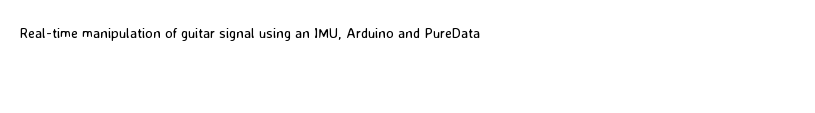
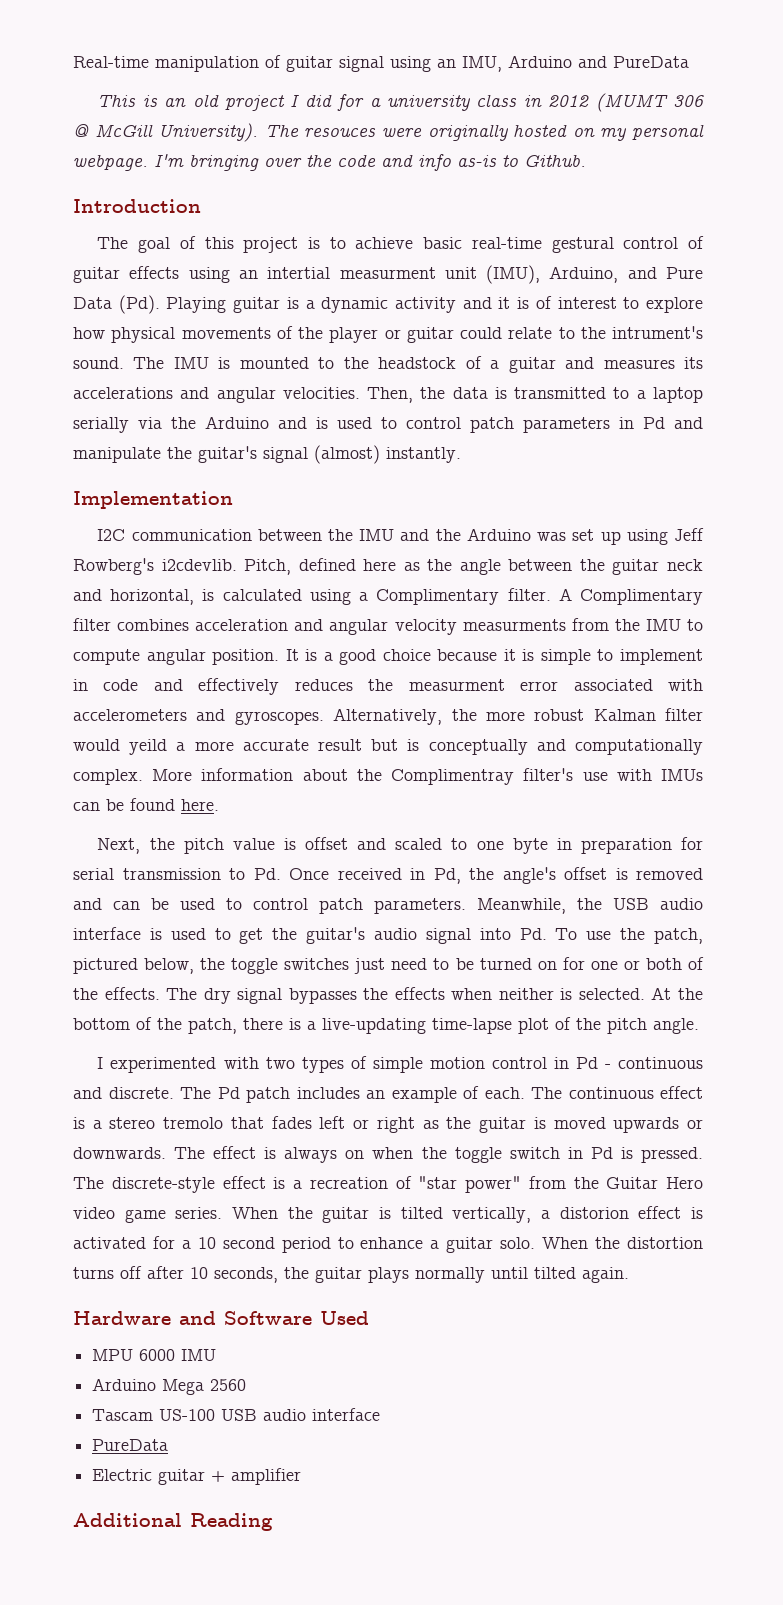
+ This is an old project I did for a university class in 2012 (MUMT 306 @ McGill University). The resouces were originally hosted on my personal webpage. I'm bringing over the code and info as-is to Github.
+ Introduction
+ The goal of this project is to achieve basic real-time gestural control of guitar effects using an intertial measurment unit (IMU), Arduino, and Pure Data (Pd). Playing guitar is a dynamic activity and it is of interest to explore how physical movements of the player or guitar could relate to the intrument's sound. The IMU is mounted to the headstock of a guitar and measures its accelerations and angular velocities. Then, the data is transmitted to a laptop serially via the Arduino and is used to control patch parameters in Pd and manipulate the guitar's signal (almost) instantly.
+ Implementation
+ I2C communication between the IMU and the Arduino was set up using Jeff Rowberg's i2cdevlib. Pitch, defined here as the angle between the guitar neck and horizontal, is calculated using a Complimentary filter. A Complimentary filter combines acceleration and angular velocity measurments from the IMU to compute angular position. It is a good choice because it is simple to implement in code and effectively reduces the measurment error associated with accelerometers and gyroscopes. Alternatively, the more robust Kalman filter would yeild a more accurate result but is conceptually and computationally complex. More information about the Complimentray filter's use with IMUs can be found here.
+ Next, the pitch value is offset and scaled to one byte in preparation for serial transmission to Pd. Once received in Pd, the angle's offset is removed and can be used to control patch parameters. Meanwhile, the USB audio interface is used to get the guitar's audio signal into Pd. To use the patch, pictured below, the toggle switches just need to be turned on for one or both of the effects. The dry signal bypasses the effects when neither is selected. At the bottom of the patch, there is a live-updating time-lapse plot of the pitch angle.
+ I experimented with two types of simple motion control in Pd - continuous and discrete. The Pd patch includes an example of each. The continuous effect is a stereo tremolo that fades left or right as the guitar is moved upwards or downwards. The effect is always on when the toggle switch in Pd is pressed. The discrete-style effect is a recreation of "star power" from the Guitar Hero video game series. When the guitar is tilted vertically, a distorion effect is activated for a 10 second period to enhance a guitar solo. When the distortion turns off after 10 seconds, the guitar plays normally until tilted again.
+ Hardware and Software Used
+ MPU 6000 IMU
+ Arduino Mega 2560
+ Tascam US-100 USB audio interface
+ PureData
+ Electric guitar + amplifier
+ Additional Reading

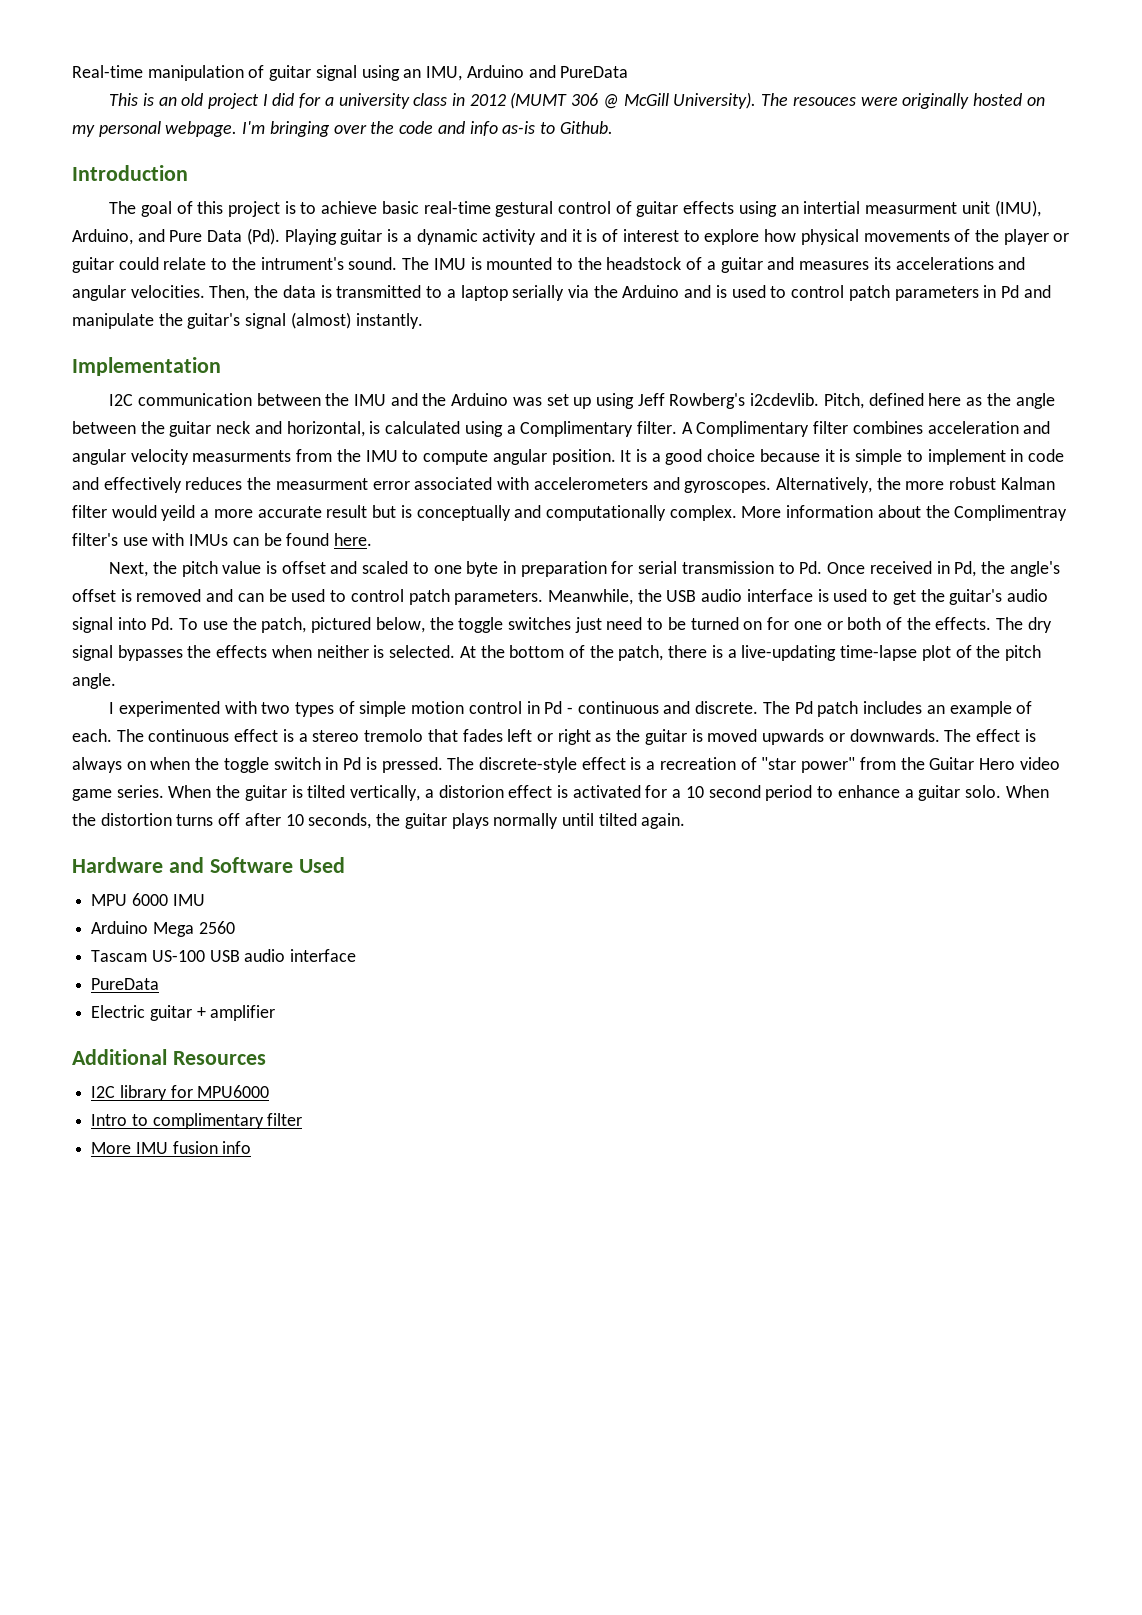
- Additional Reading
+ Additional Resources
+ I2C library for MPU6000
+ Intro to complimentary filter
+ More IMU fusion info

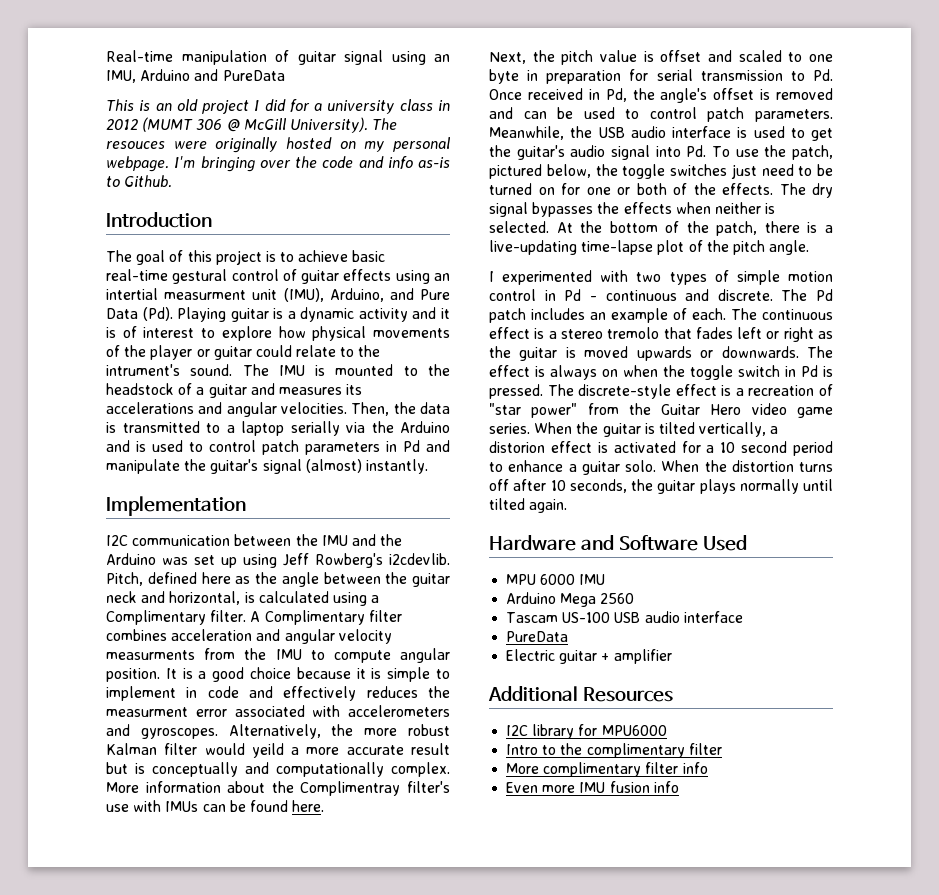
- Intro to complimentary filter
+ Intro to the complimentary filter
- More IMU fusion info
+ More complimentary filter info
+ Even more IMU fusion info

